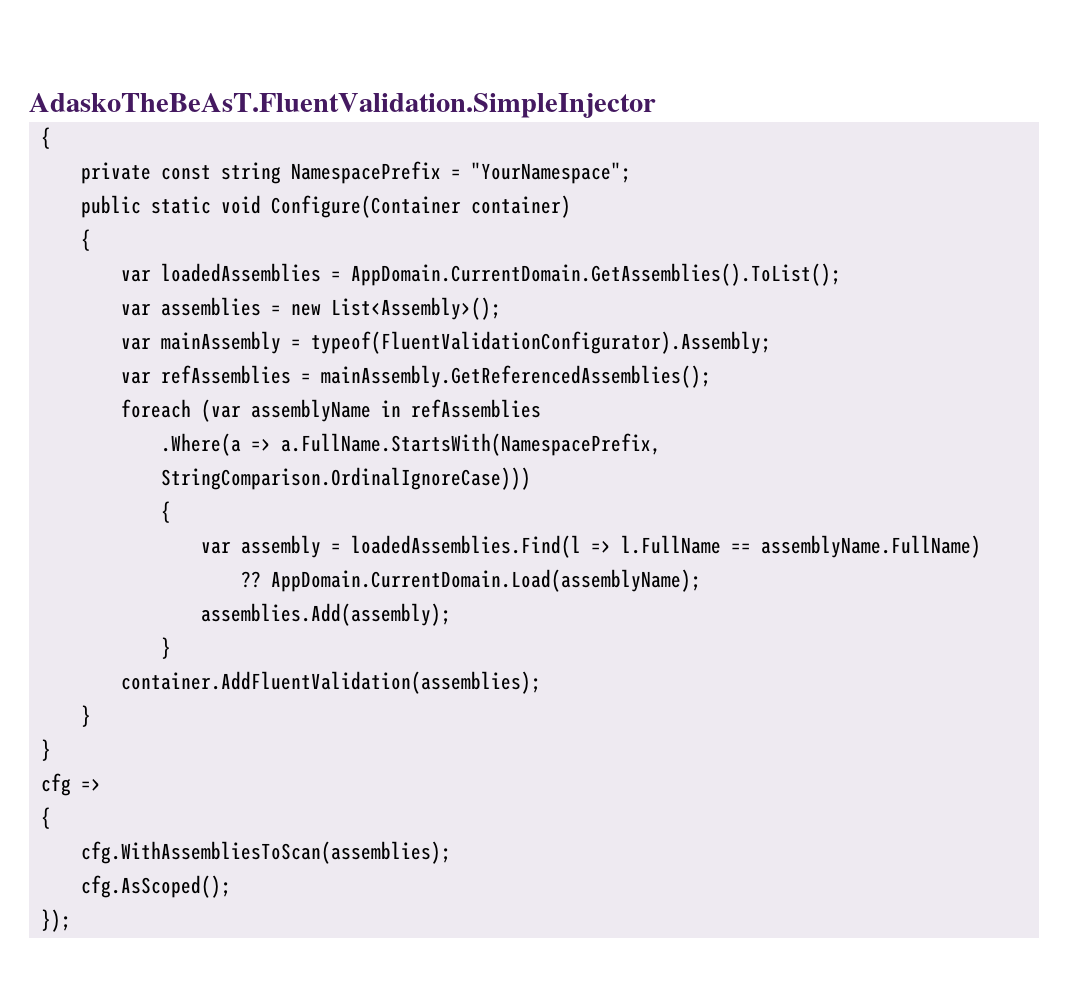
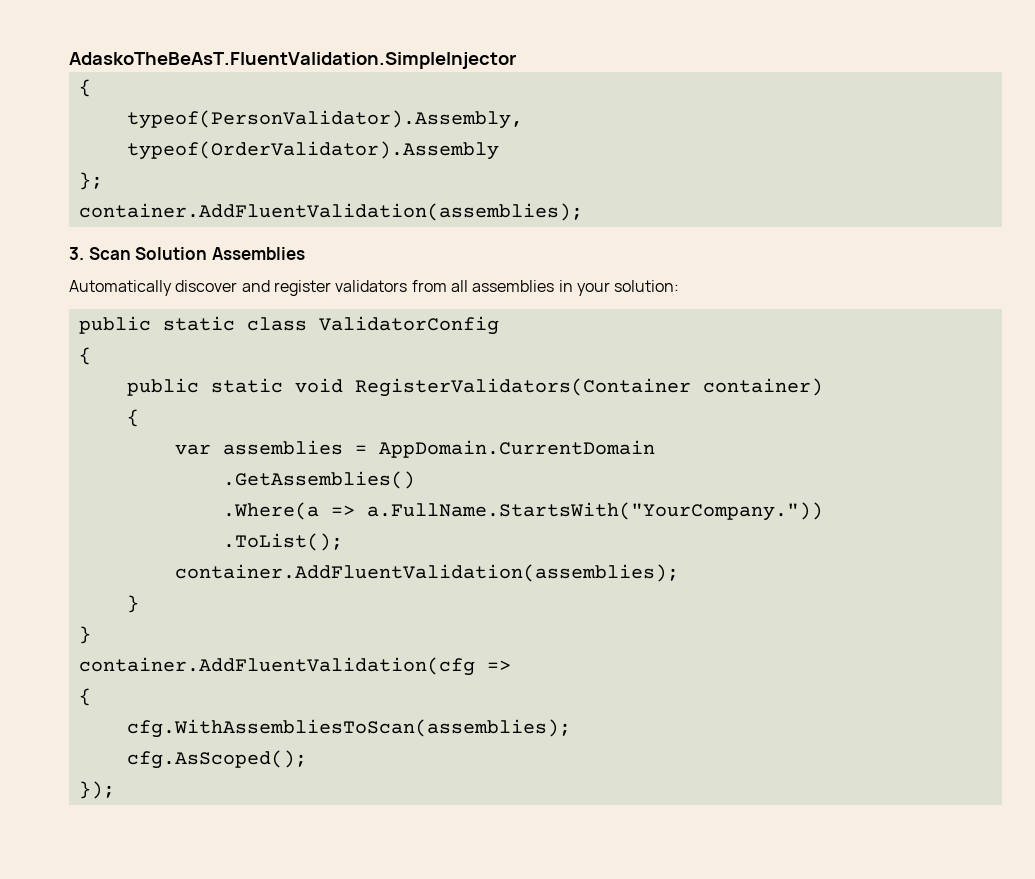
- private const string NamespacePrefix = "YourNamespace";
+ typeof(PersonValidator).Assembly,
+ typeof(OrderValidator).Assembly
+ };
+ container.AddFluentValidation(assemblies);
+ 3. Scan Solution Assemblies
+ Automatically discover and register validators from all assemblies in your solution:
+ public static class ValidatorConfig
+ {
- public static void Configure(Container container)
+ public static void RegisterValidators(Container container)
- var loadedAssemblies = AppDomain.CurrentDomain.GetAssemblies().ToList();
- var assemblies = new List<Assembly>();
- var mainAssembly = typeof(FluentValidationConfigurator).Assembly;
- var refAssemblies = mainAssembly.GetReferencedAssemblies();
- foreach (var assemblyName in refAssemblies
- .Where(a => a.FullName.StartsWith(NamespacePrefix, StringComparison.OrdinalIgnoreCase)))
- {
- var assembly = loadedAssemblies.Find(l => l.FullName == assemblyName.FullName)
- ?? AppDomain.CurrentDomain.Load(assemblyName);
- assemblies.Add(assembly);
- }
+ var assemblies = AppDomain.CurrentDomain
+ .GetAssemblies()
+ .Where(a => a.FullName.StartsWith("YourCompany."))
+ .ToList();
- cfg =>
+ container.AddFluentValidation(cfg =>

